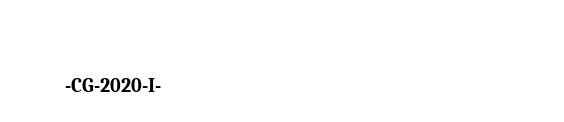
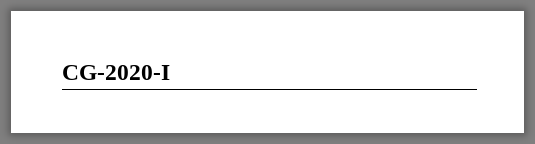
- -CG-2020-I-
+ CG-2020-I

